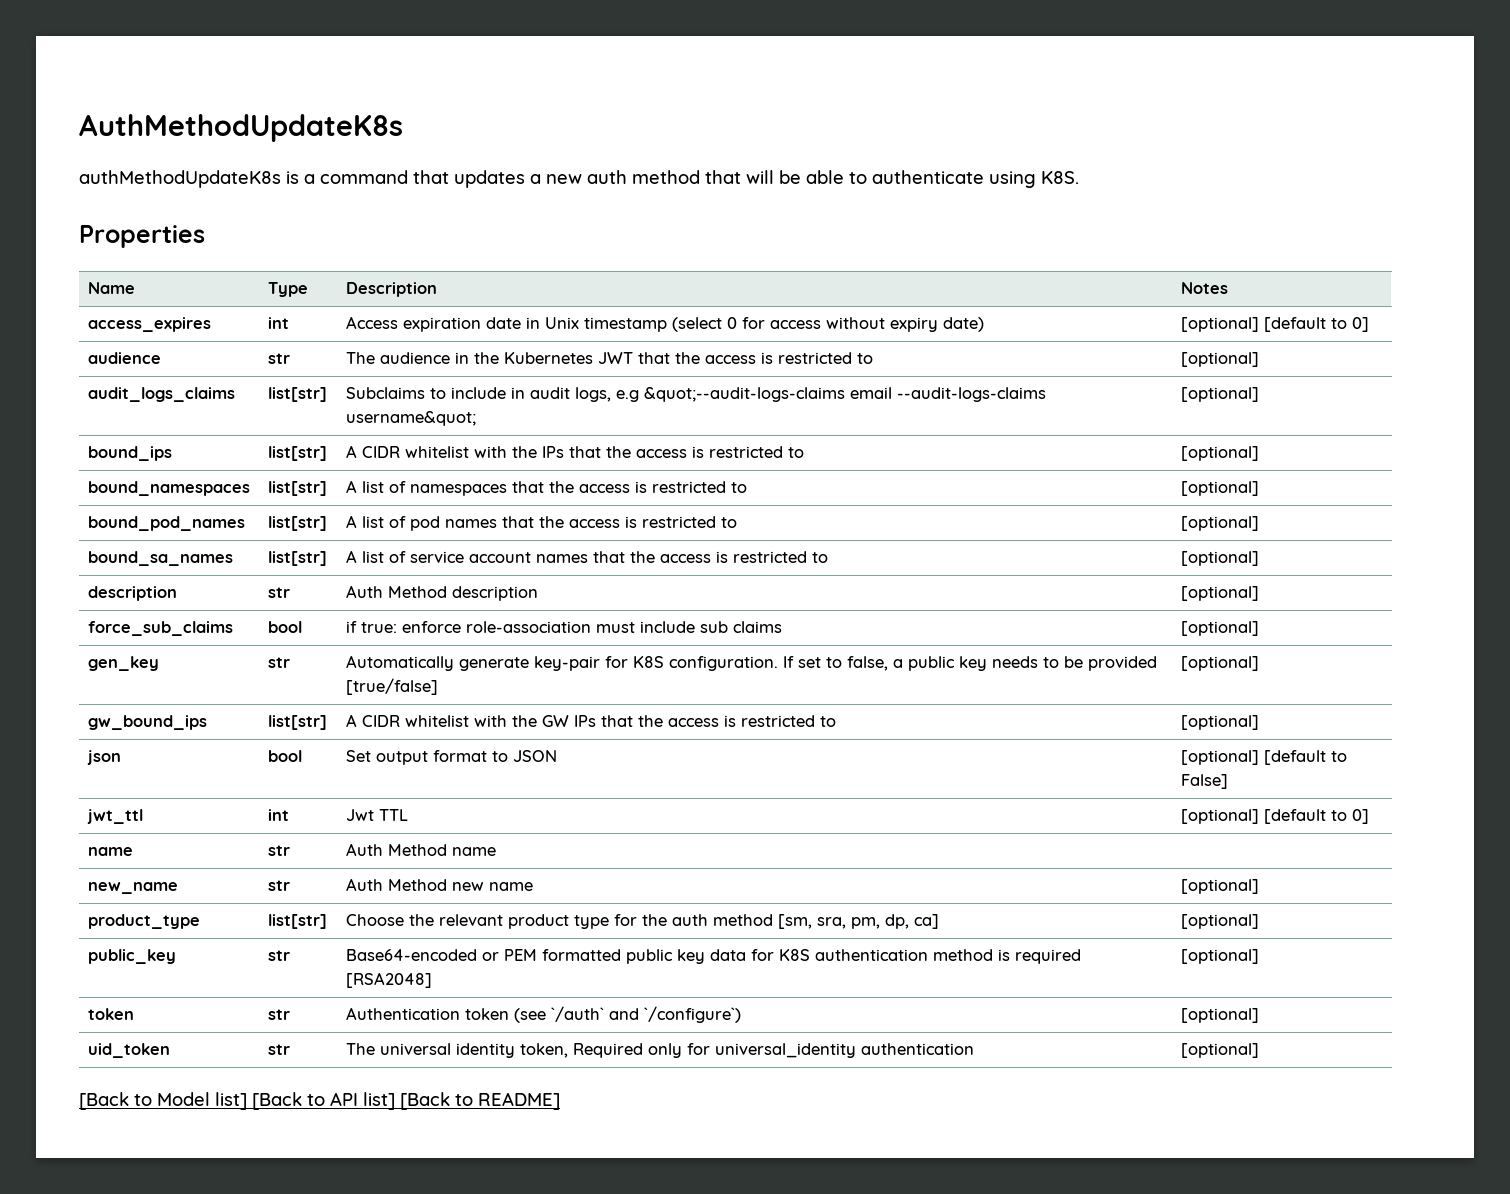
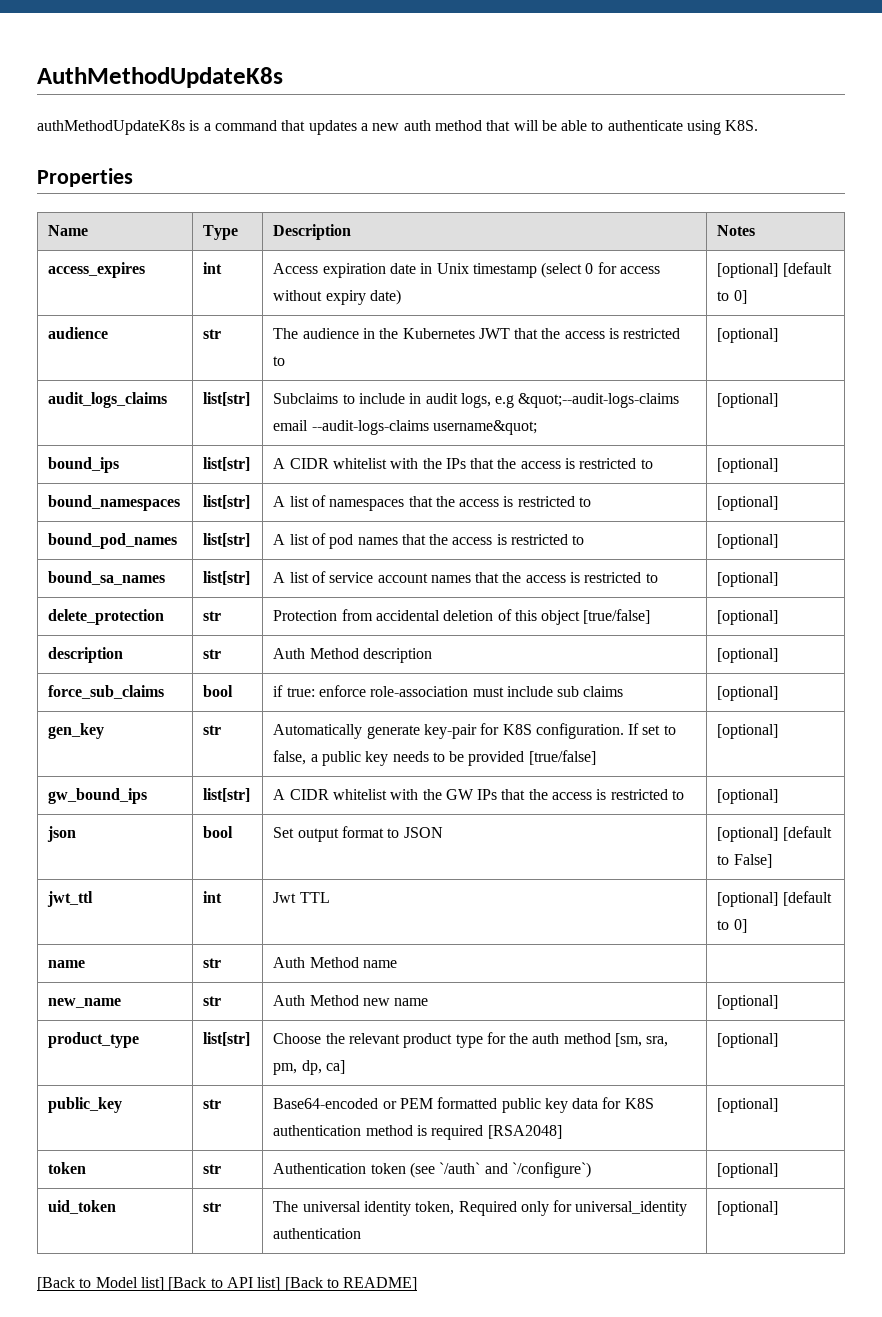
+ delete_protection | str | Protection from accidental deletion of this object [true/false] | [optional]

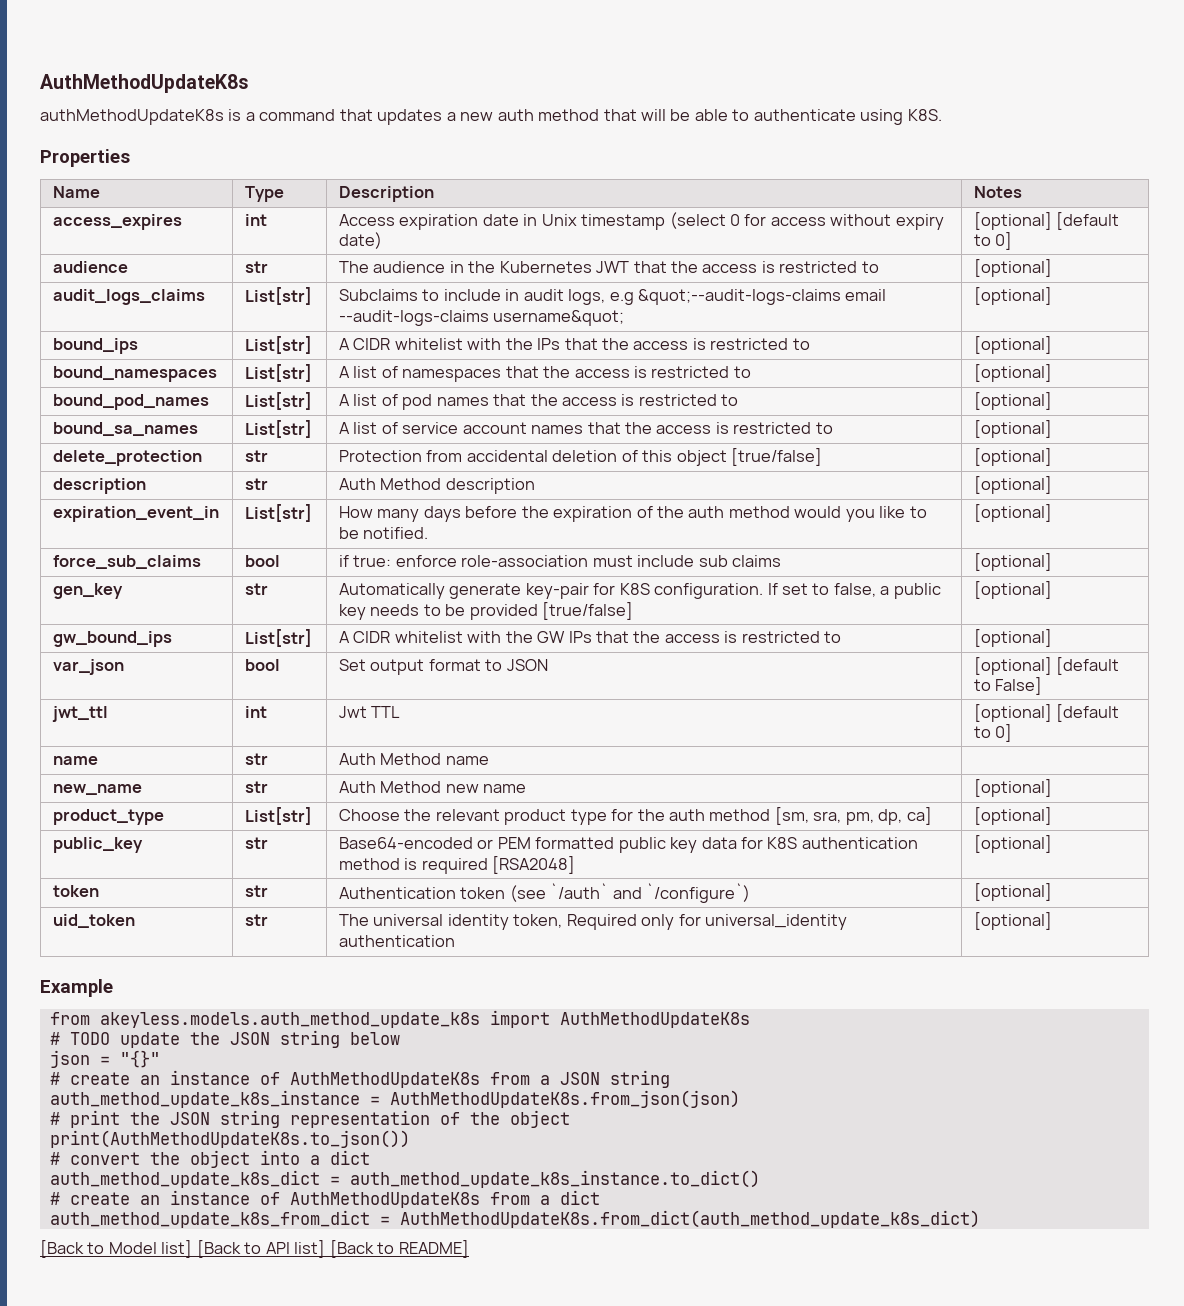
- audit_logs_claims | list[str] | Subclaims to include in audit logs, e.g &quot;--audit-logs-claims email --audit-logs-claims username&quot; | [optional]
+ audit_logs_claims | List[str] | Subclaims to include in audit logs, e.g &quot;--audit-logs-claims email --audit-logs-claims username&quot; | [optional]
- bound_ips | list[str] | A CIDR whitelist with the IPs that the access is restricted to | [optional]
+ bound_ips | List[str] | A CIDR whitelist with the IPs that the access is restricted to | [optional]
- bound_namespaces | list[str] | A list of namespaces that the access is restricted to | [optional]
+ bound_namespaces | List[str] | A list of namespaces that the access is restricted to | [optional]
- bound_pod_names | list[str] | A list of pod names that the access is restricted to | [optional]
+ bound_pod_names | List[str] | A list of pod names that the access is restricted to | [optional]
- bound_sa_names | list[str] | A list of service account names that the access is restricted to | [optional]
+ bound_sa_names | List[str] | A list of service account names that the access is restricted to | [optional]
+ expiration_event_in | List[str] | How many days before the expiration of the auth method would you like to be notified. | [optional]
- gw_bound_ips | list[str] | A CIDR whitelist with the GW IPs that the access is restricted to | [optional]
+ gw_bound_ips | List[str] | A CIDR whitelist with the GW IPs that the access is restricted to | [optional]
- json | bool | Set output format to JSON | [optional] [default to False]
+ var_json | bool | Set output format to JSON | [optional] [default to False]
- product_type | list[str] | Choose the relevant product type for the auth method [sm, sra, pm, dp, ca] | [optional]
+ product_type | List[str] | Choose the relevant product type for the auth method [sm, sra, pm, dp, ca] | [optional]
+ Example
+ from akeyless.models.auth_method_update_k8s import AuthMethodUpdateK8s
+ # TODO update the JSON string below
+ json = "{}"
+ # create an instance of AuthMethodUpdateK8s from a JSON string
+ auth_method_update_k8s_instance = AuthMethodUpdateK8s.from_json(json)
+ # print the JSON string representation of the object
+ print(AuthMethodUpdateK8s.to_json())
+ # convert the object into a dict
+ auth_method_update_k8s_dict = auth_method_update_k8s_instance.to_dict()
+ # create an instance of AuthMethodUpdateK8s from a dict
+ auth_method_update_k8s_from_dict = AuthMethodUpdateK8s.from_dict(auth_method_update_k8s_dict)

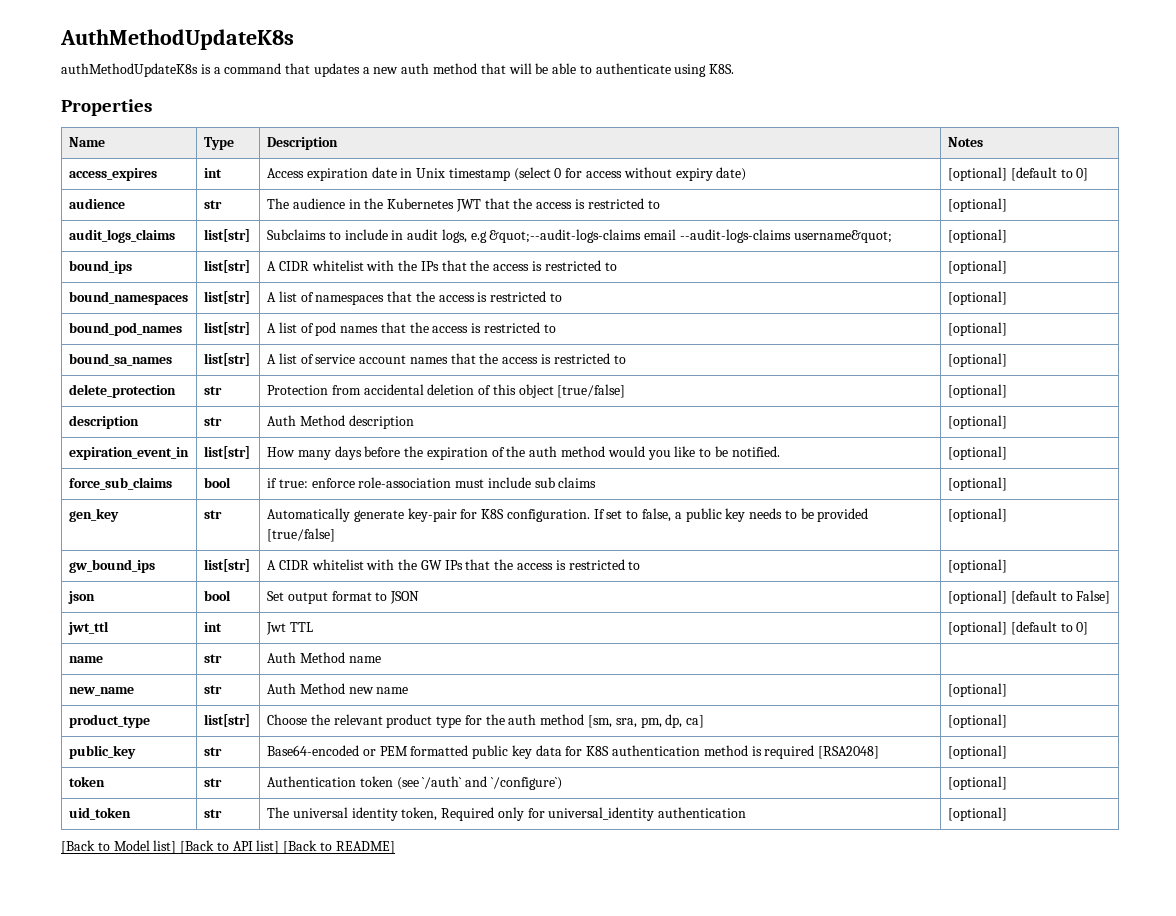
- audit_logs_claims | List[str] | Subclaims to include in audit logs, e.g &quot;--audit-logs-claims email --audit-logs-claims username&quot; | [optional]
+ audit_logs_claims | list[str] | Subclaims to include in audit logs, e.g &quot;--audit-logs-claims email --audit-logs-claims username&quot; | [optional]
- bound_ips | List[str] | A CIDR whitelist with the IPs that the access is restricted to | [optional]
+ bound_ips | list[str] | A CIDR whitelist with the IPs that the access is restricted to | [optional]
- bound_namespaces | List[str] | A list of namespaces that the access is restricted to | [optional]
+ bound_namespaces | list[str] | A list of namespaces that the access is restricted to | [optional]
- bound_pod_names | List[str] | A list of pod names that the access is restricted to | [optional]
+ bound_pod_names | list[str] | A list of pod names that the access is restricted to | [optional]
- bound_sa_names | List[str] | A list of service account names that the access is restricted to | [optional]
+ bound_sa_names | list[str] | A list of service account names that the access is restricted to | [optional]
- expiration_event_in | List[str] | How many days before the expiration of the auth method would you like to be notified. | [optional]
+ expiration_event_in | list[str] | How many days before the expiration of the auth method would you like to be notified. | [optional]
- gw_bound_ips | List[str] | A CIDR whitelist with the GW IPs that the access is restricted to | [optional]
+ gw_bound_ips | list[str] | A CIDR whitelist with the GW IPs that the access is restricted to | [optional]
- var_json | bool | Set output format to JSON | [optional] [default to False]
+ json | bool | Set output format to JSON | [optional] [default to False]
- product_type | List[str] | Choose the relevant product type for the auth method [sm, sra, pm, dp, ca] | [optional]
+ product_type | list[str] | Choose the relevant product type for the auth method [sm, sra, pm, dp, ca] | [optional]
- Example
- from akeyless.models.auth_method_update_k8s import AuthMethodUpdateK8s
- # TODO update the JSON string below
- json = "{}"
- # create an instance of AuthMethodUpdateK8s from a JSON string
- auth_method_update_k8s_instance = AuthMethodUpdateK8s.from_json(json)
- # print the JSON string representation of the object
- print(AuthMethodUpdateK8s.to_json())
- # convert the object into a dict
- auth_method_update_k8s_dict = auth_method_update_k8s_instance.to_dict()
- # create an instance of AuthMethodUpdateK8s from a dict
- auth_method_update_k8s_from_dict = AuthMethodUpdateK8s.from_dict(auth_method_update_k8s_dict)

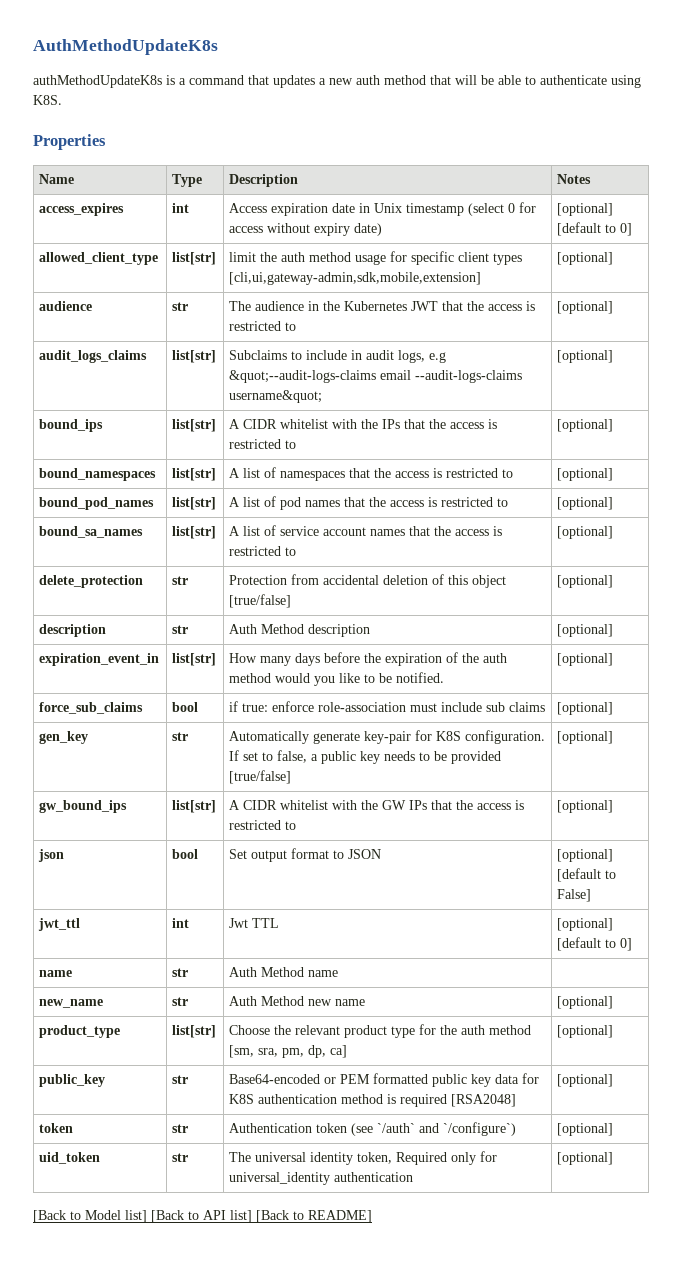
+ allowed_client_type | list[str] | limit the auth method usage for specific client types [cli,ui,gateway-admin,sdk,mobile,extension] | [optional]

